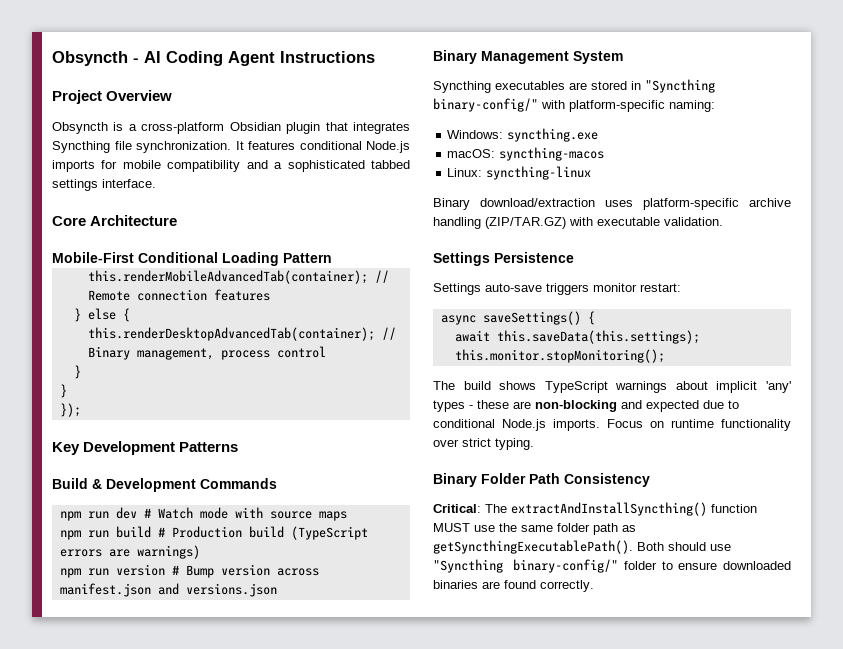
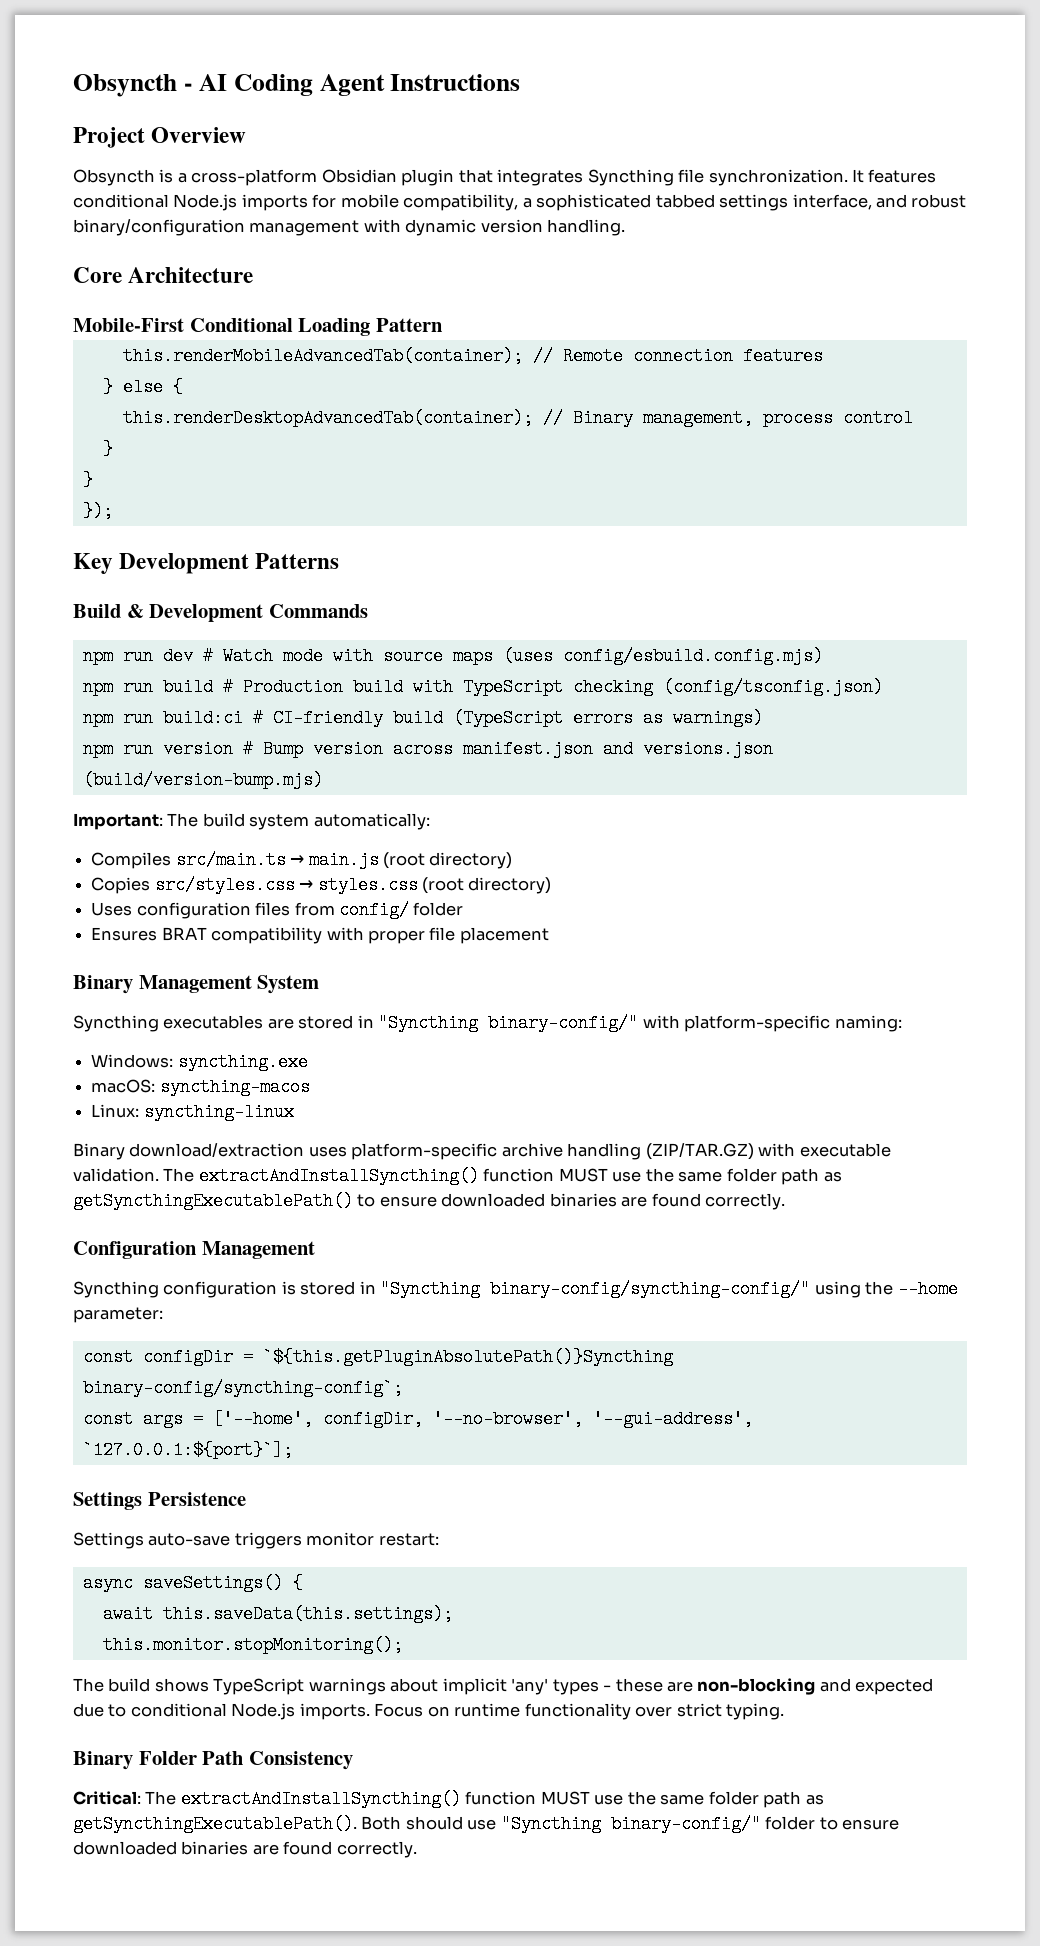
- It features conditional Node.js imports for mobile compatibility and a sophisticated tabbed settings interface.
+ It features conditional Node.js imports for mobile compatibility, a sophisticated tabbed settings interface, and robust binary/configuration management with dynamic version handling.
- npm run dev # Watch mode with source maps
+ npm run dev # Watch mode with source maps (uses config/esbuild.config.mjs)
- npm run build # Production build (TypeScript errors are warnings)
+ npm run build # Production build with TypeScript checking (config/tsconfig.json)
+ npm run build:ci # CI-friendly build (TypeScript errors as warnings)
- npm run version # Bump version across manifest.json and versions.json
+ npm run version # Bump version across manifest.json and versions.json (build/version-bump.mjs)
+ Important: The build system automatically:
+ Compiles src/main.ts → main.js (root directory)
+ Copies src/styles.css → styles.css (root directory)
+ Uses configuration files from config/ folder
+ Ensures BRAT compatibility with proper file placement
+ The extractAndInstallSyncthing() function MUST use the same folder path as getSyncthingExecutablePath() to ensure downloaded binaries are found correctly.
+ Configuration Management
+ Syncthing configuration is stored in "Syncthing binary-config/syncthing-config/" using the --home parameter:
+ const configDir = `${this.getPluginAbsolutePath()}Syncthing binary-config/syncthing-config`;
+ const args = ['--home', configDir, '--no-browser', '--gui-address', `127.0.0.1:${port}`];

